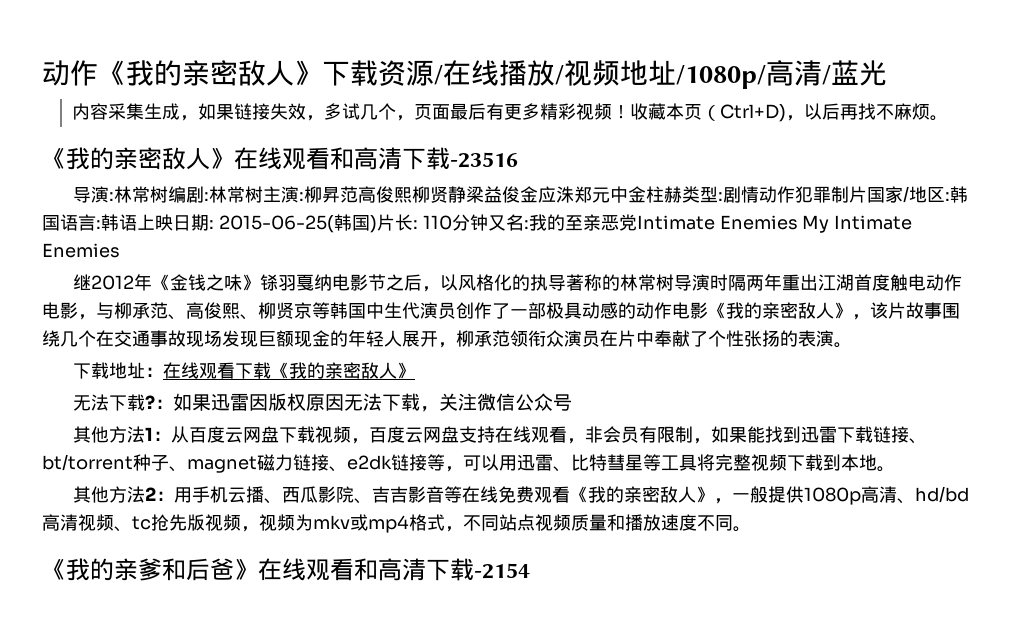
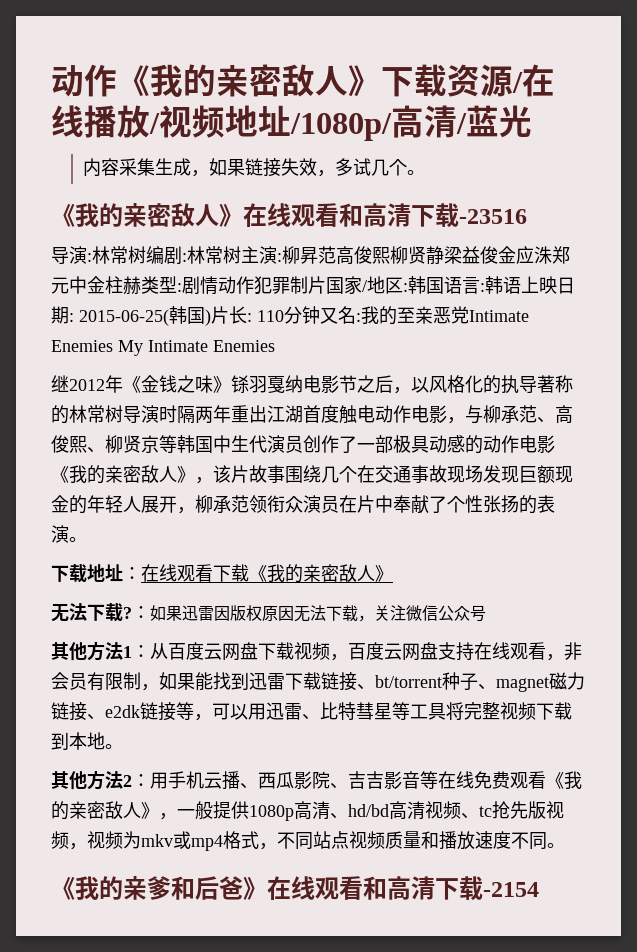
- 内容采集生成，如果链接失效，多试几个，页面最后有更多精彩视频！收藏本页（Ctrl+D)，以后再找不麻烦。
+ 内容采集生成，如果链接失效，多试几个。

